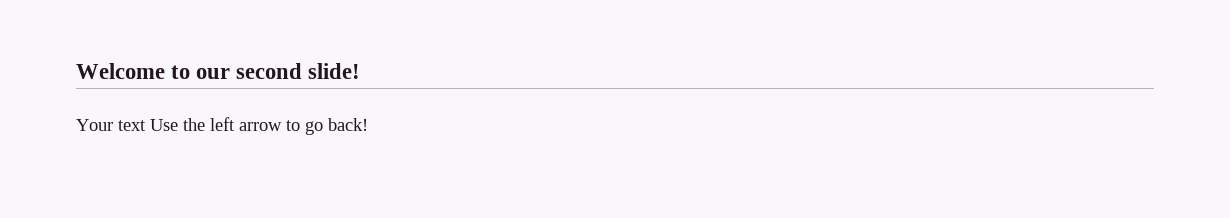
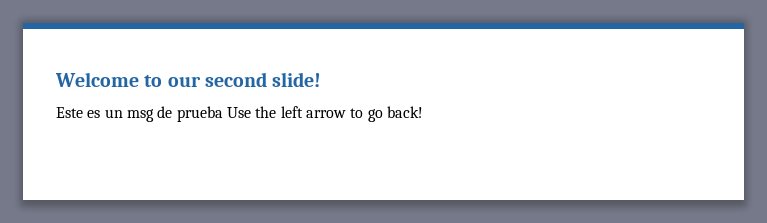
- Your text Use the left arrow to go back!
+ Este es un msg de prueba Use the left arrow to go back!

